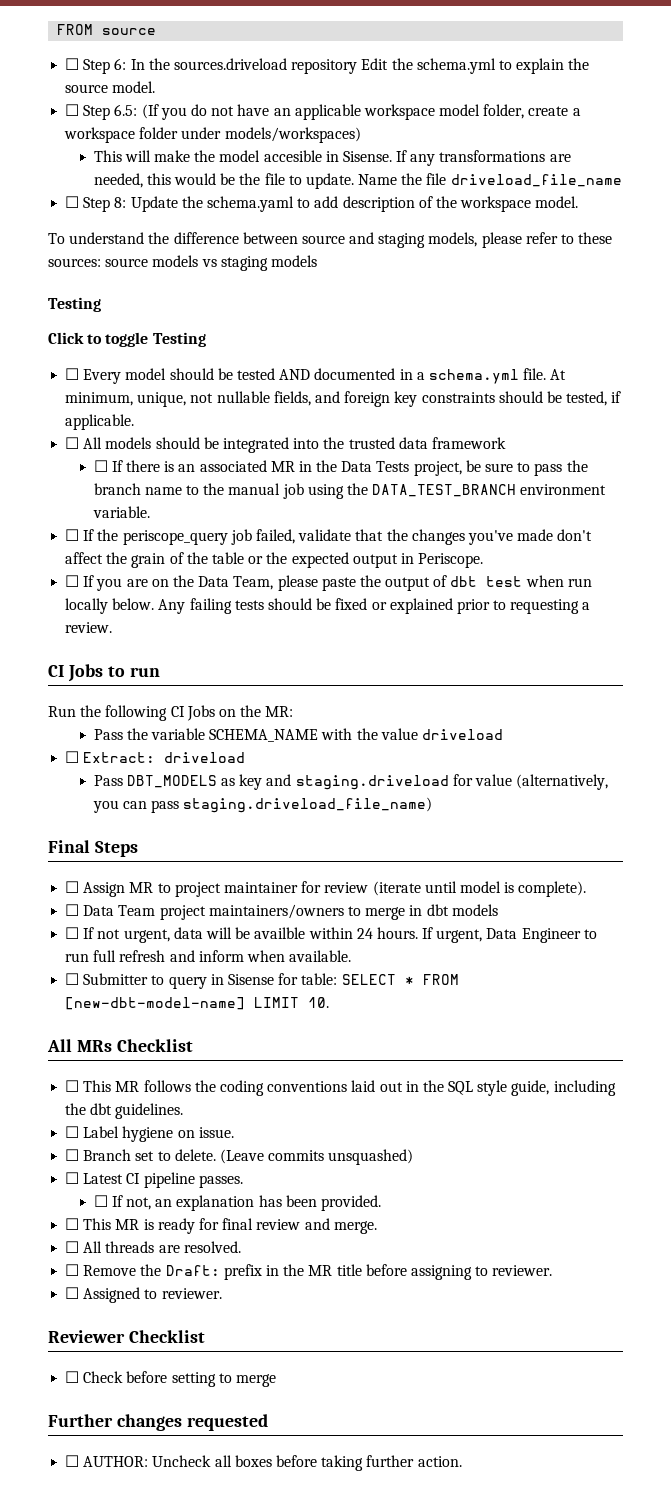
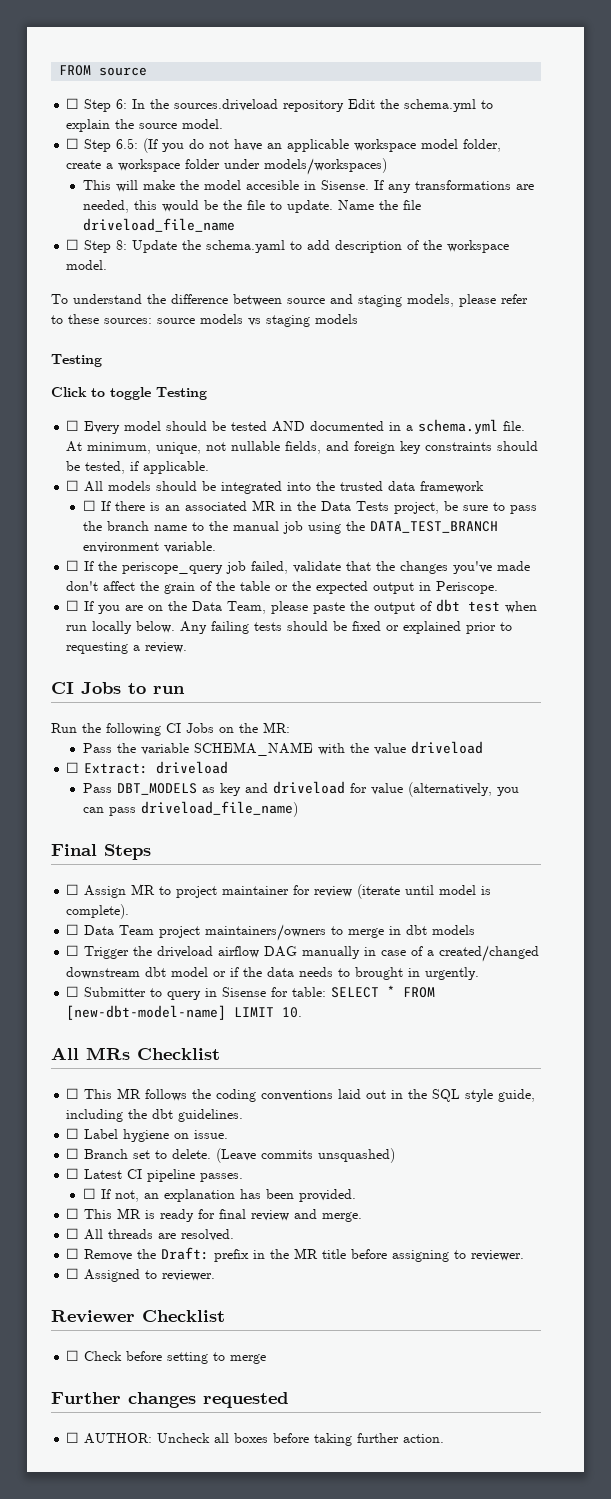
- Pass DBT_MODELS as key and staging.driveload for value (alternatively, you can pass staging.driveload_file_name)
+ Pass DBT_MODELS as key and driveload for value (alternatively, you can pass driveload_file_name)
- ☐ If not urgent, data will be availble within 24 hours. If urgent, Data Engineer to run full refresh and inform when available.
+ ☐ Trigger the driveload airflow DAG manually in case of a created/changed downstream dbt model or if the data needs to brought in urgently.

